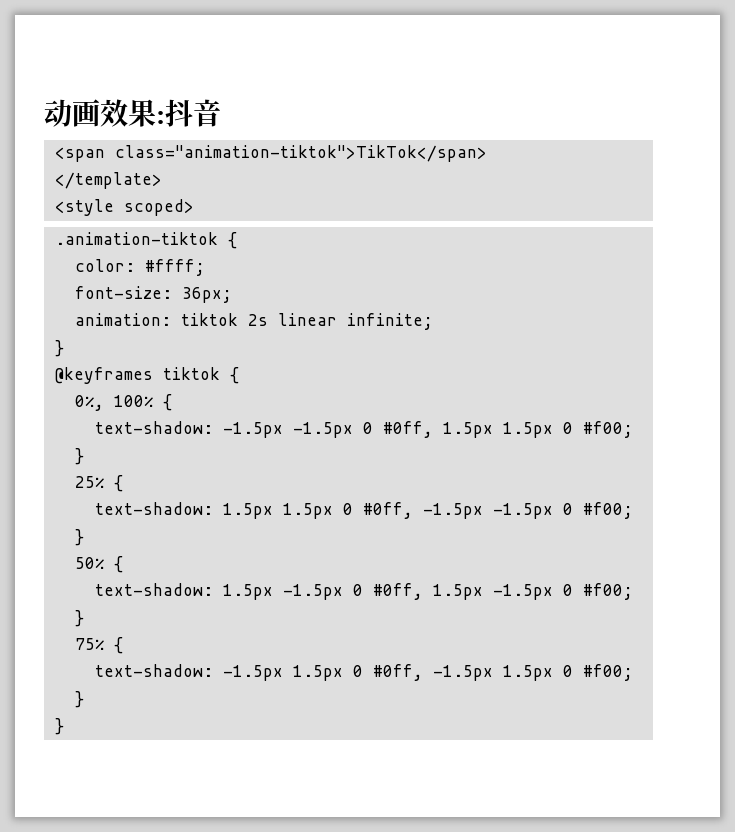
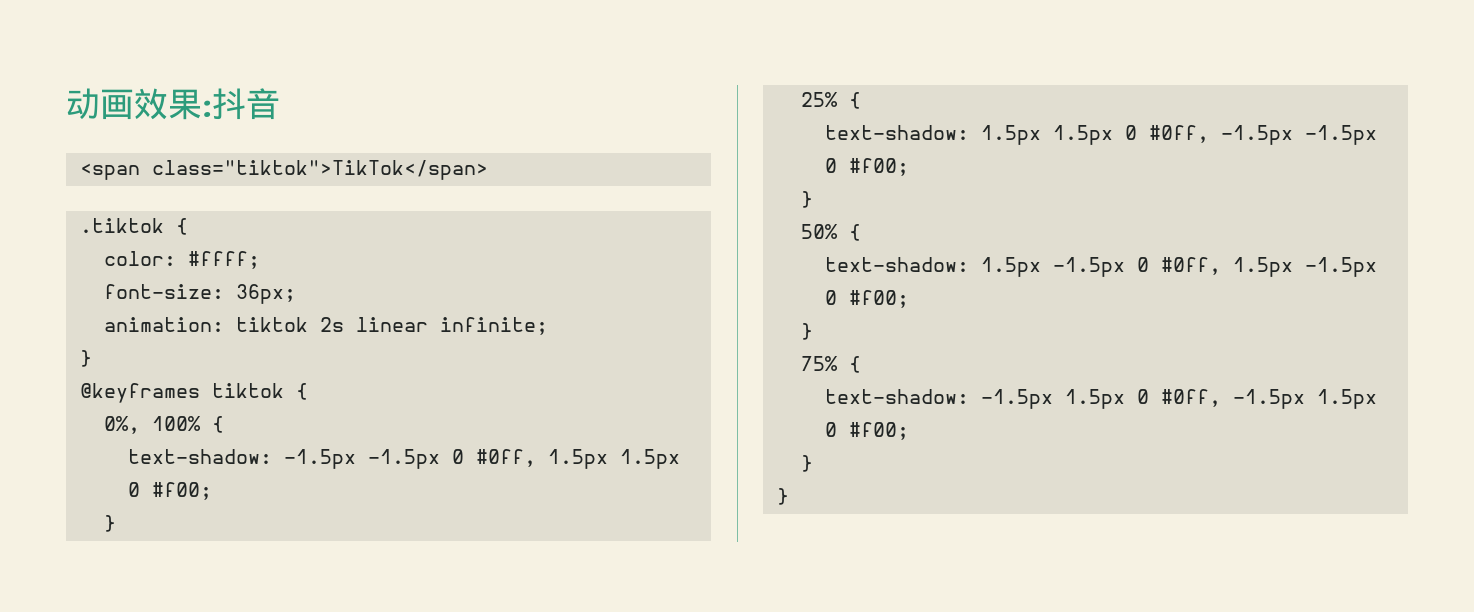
- <span class="animation-tiktok">TikTok</span>
- </template>
- <style scoped>
- .animation-tiktok {
+ <span class="tiktok">TikTok</span>
+ .tiktok {

